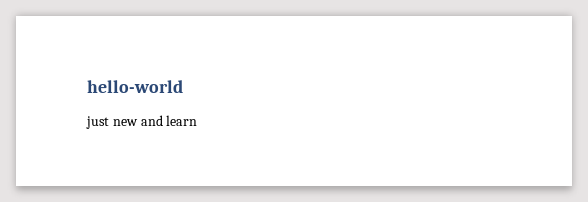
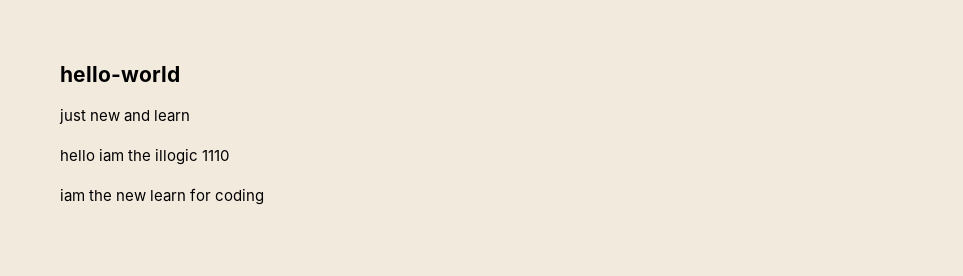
+ hello iam the illogic 1110
+ iam the new learn for coding

